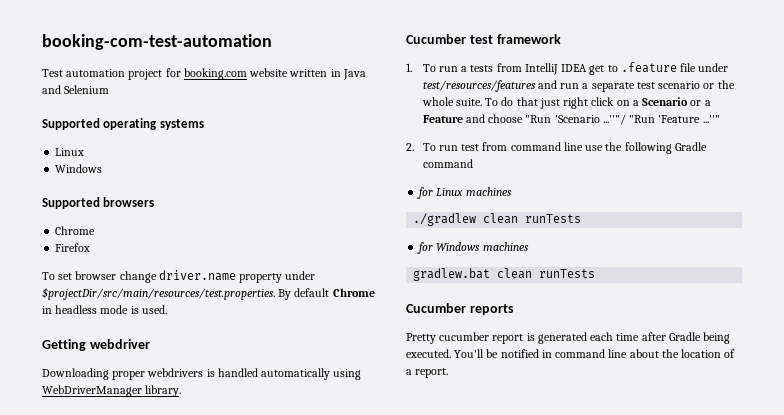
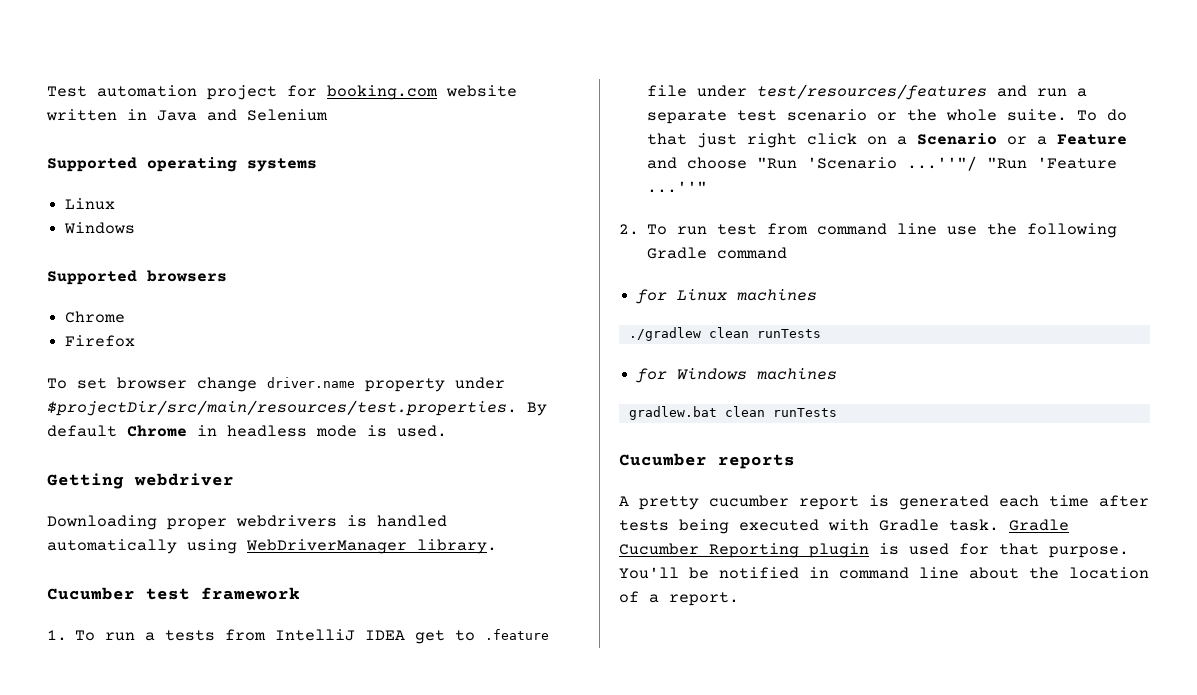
- booking-com-test-automation
- Pretty cucumber report is generated each time after Gradle being executed.
+ A pretty cucumber report is generated each time after tests being executed with Gradle task. Gradle Cucumber Reporting plugin is used for that purpose.

